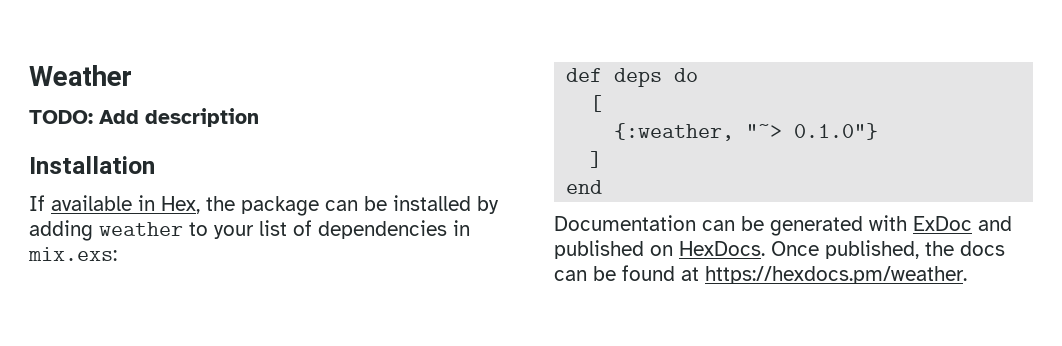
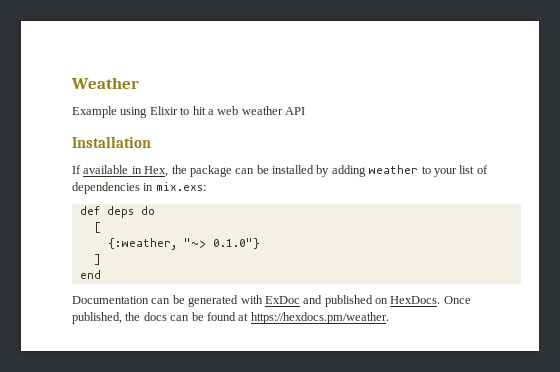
- TODO: Add description
+ Example using Elixir to hit a web weather API

